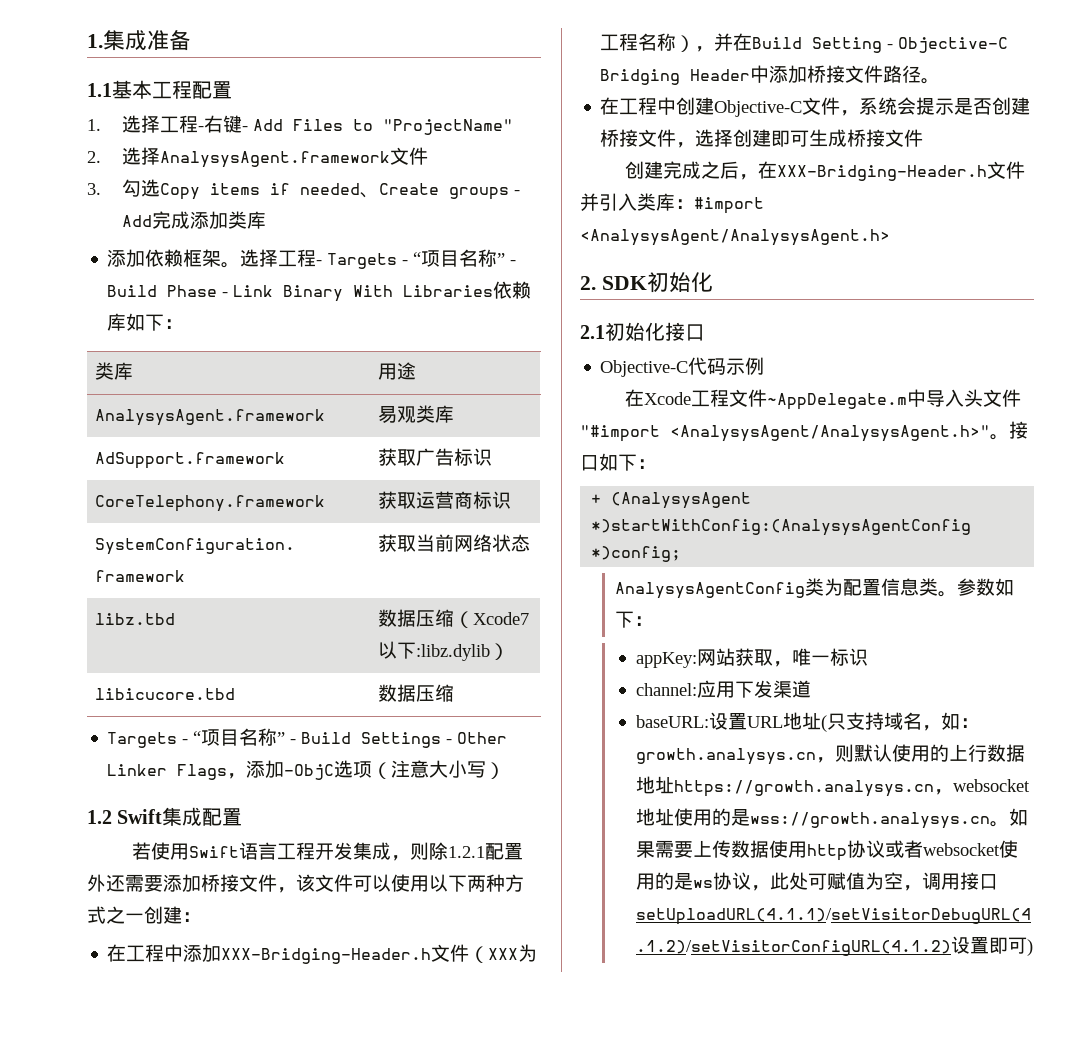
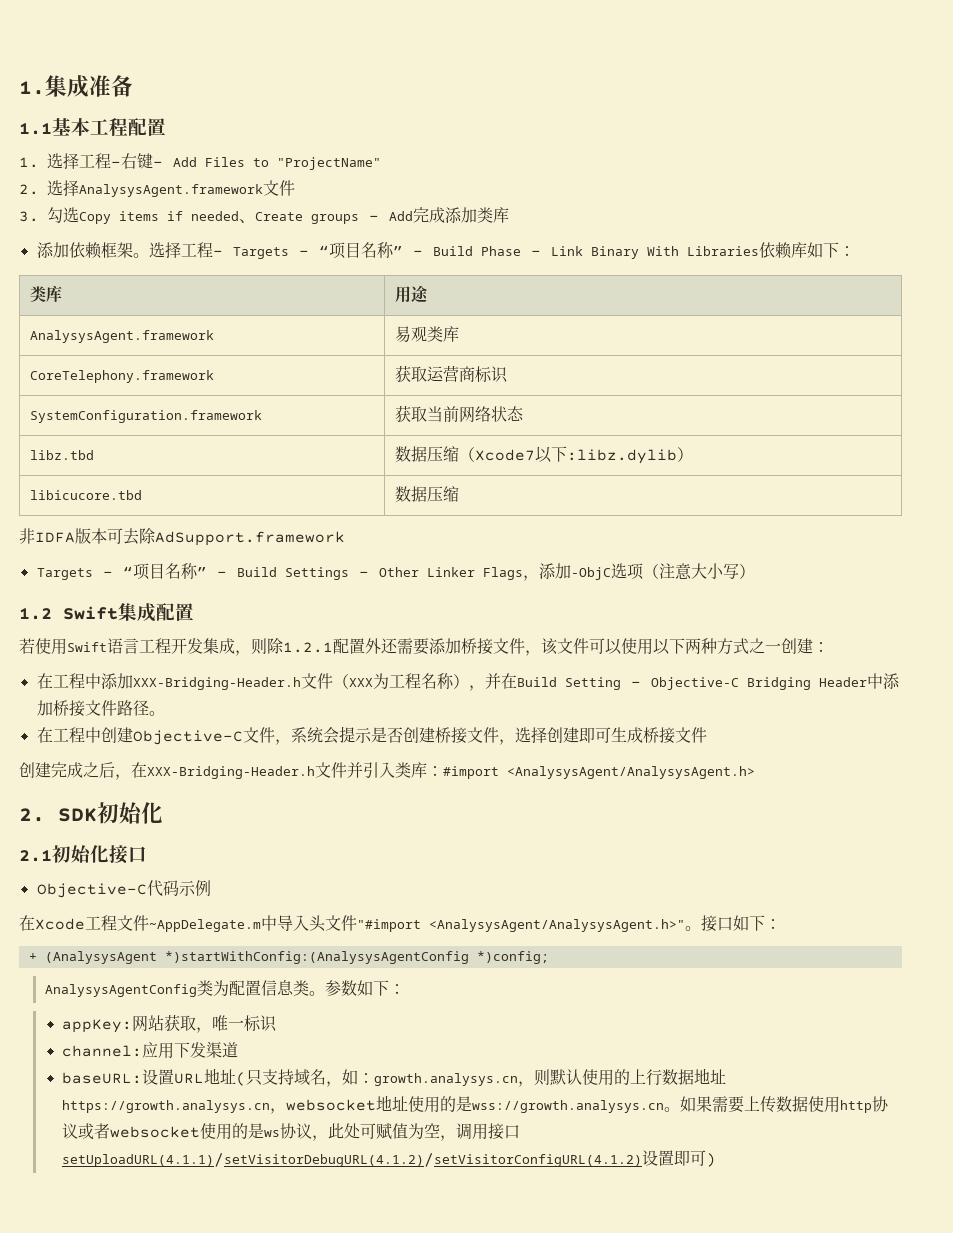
- AdSupport.framework | 获取广告标识
+ 非IDFA版本可去除AdSupport.framework

